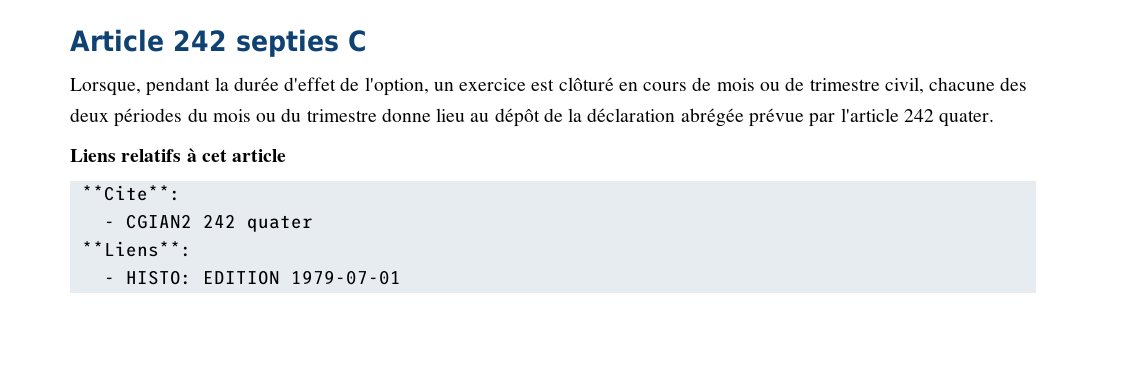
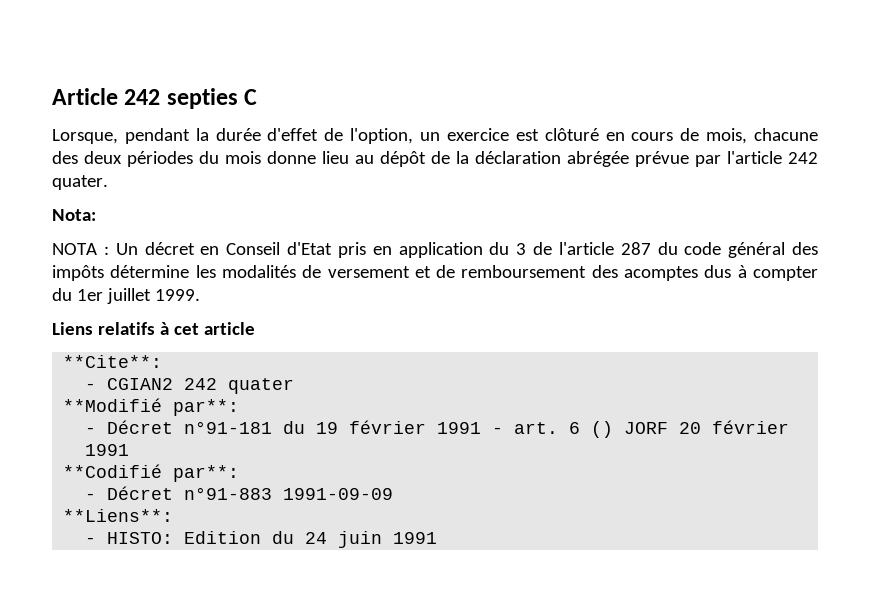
- Lorsque, pendant la durée d'effet de l'option, un exercice est clôturé en cours de mois ou de trimestre civil, chacune des deux périodes du mois ou du trimestre donne lieu au dépôt de la déclaration abrégée prévue par l'article 242 quater.
+ Lorsque, pendant la durée d'effet de l'option, un exercice est clôturé en cours de mois, chacune des deux périodes du mois donne lieu au dépôt de la déclaration abrégée prévue par l'article 242 quater.
+ Nota:
+ NOTA : Un décret en Conseil d'Etat pris en application du 3 de l'article 287 du code général des impôts détermine les modalités de versement et de remboursement des acomptes dus à compter du 1er juillet 1999.
+ **Modifié par**:
+ - Décret n°91-181 du 19 février 1991 - art. 6 () JORF 20 février 1991
+ **Codifié par**:
+ - Décret n°91-883 1991-09-09
  **Liens**:
- - HISTO: EDITION 1979-07-01
+ - HISTO: Edition du 24 juin 1991

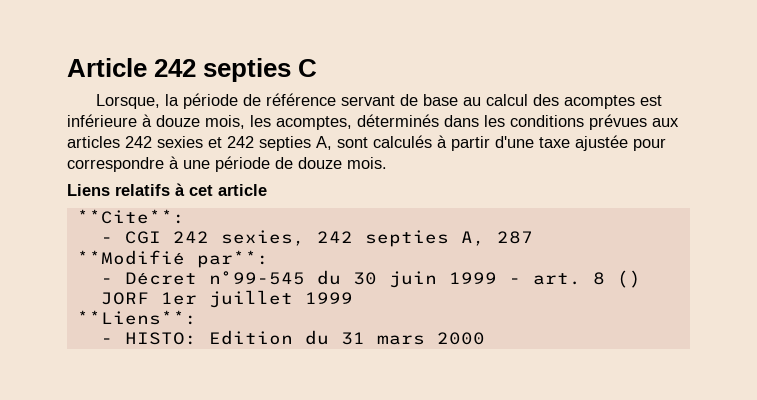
- Lorsque, pendant la durée d'effet de l'option, un exercice est clôturé en cours de mois, chacune des deux périodes du mois donne lieu au dépôt de la déclaration abrégée prévue par l'article 242 quater.
- Nota:
- NOTA : Un décret en Conseil d'Etat pris en application du 3 de l'article 287 du code général des impôts détermine les modalités de versement et de remboursement des acomptes dus à compter du 1er juillet 1999.
+ Lorsque, la période de référence servant de base au calcul des acomptes est inférieure à douze mois, les acomptes, déterminés dans les conditions prévues aux articles 242 sexies et 242 septies A, sont calculés à partir d'une taxe ajustée pour correspondre à une période de douze mois.
- - CGIAN2 242 quater
+ - CGI 242 sexies, 242 septies A, 287
- - Décret n°91-181 du 19 février 1991 - art. 6 () JORF 20 février 1991
- **Codifié par**:
- - Décret n°91-883 1991-09-09
+ - Décret n°99-545 du 30 juin 1999 - art. 8 () JORF 1er juillet 1999
- - HISTO: Edition du 24 juin 1991
+ - HISTO: Edition du 31 mars 2000

